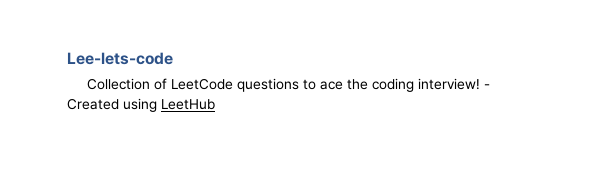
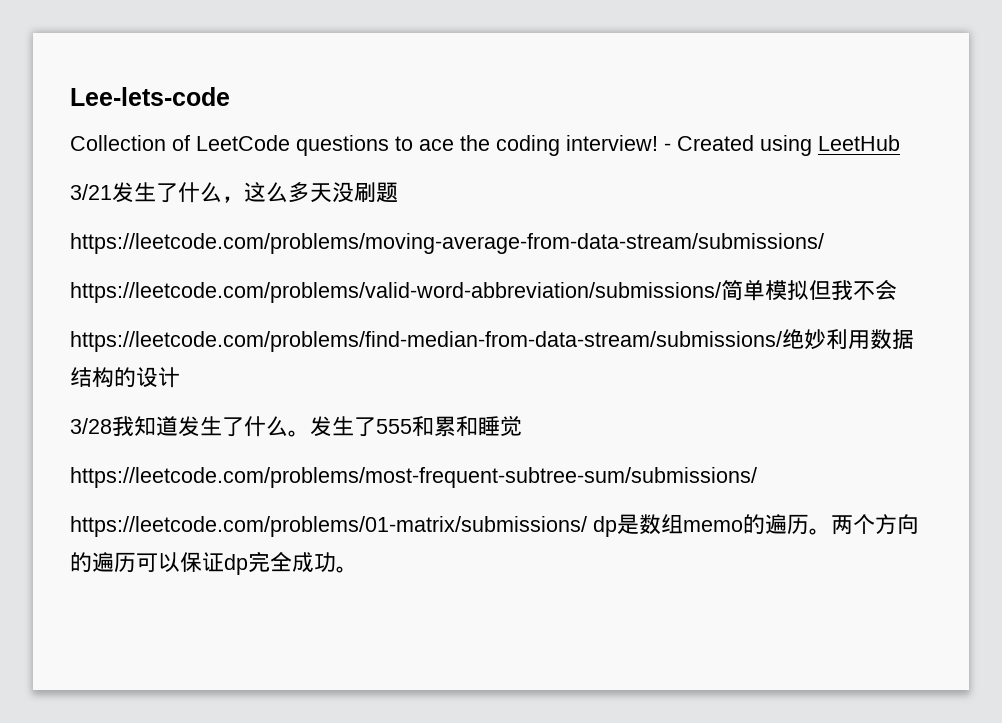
+ 3/21发生了什么，这么多天没刷题
+ https://leetcode.com/problems/moving-average-from-data-stream/submissions/
+ https://leetcode.com/problems/valid-word-abbreviation/submissions/简单模拟但我不会
+ https://leetcode.com/problems/find-median-from-data-stream/submissions/绝妙利用数据结构的设计
+ 3/28我知道发生了什么。发生了555和累和睡觉
+ https://leetcode.com/problems/most-frequent-subtree-sum/submissions/
+ https://leetcode.com/problems/01-matrix/submissions/ dp是数组memo的遍历。两个方向的遍历可以保证dp完全成功。

